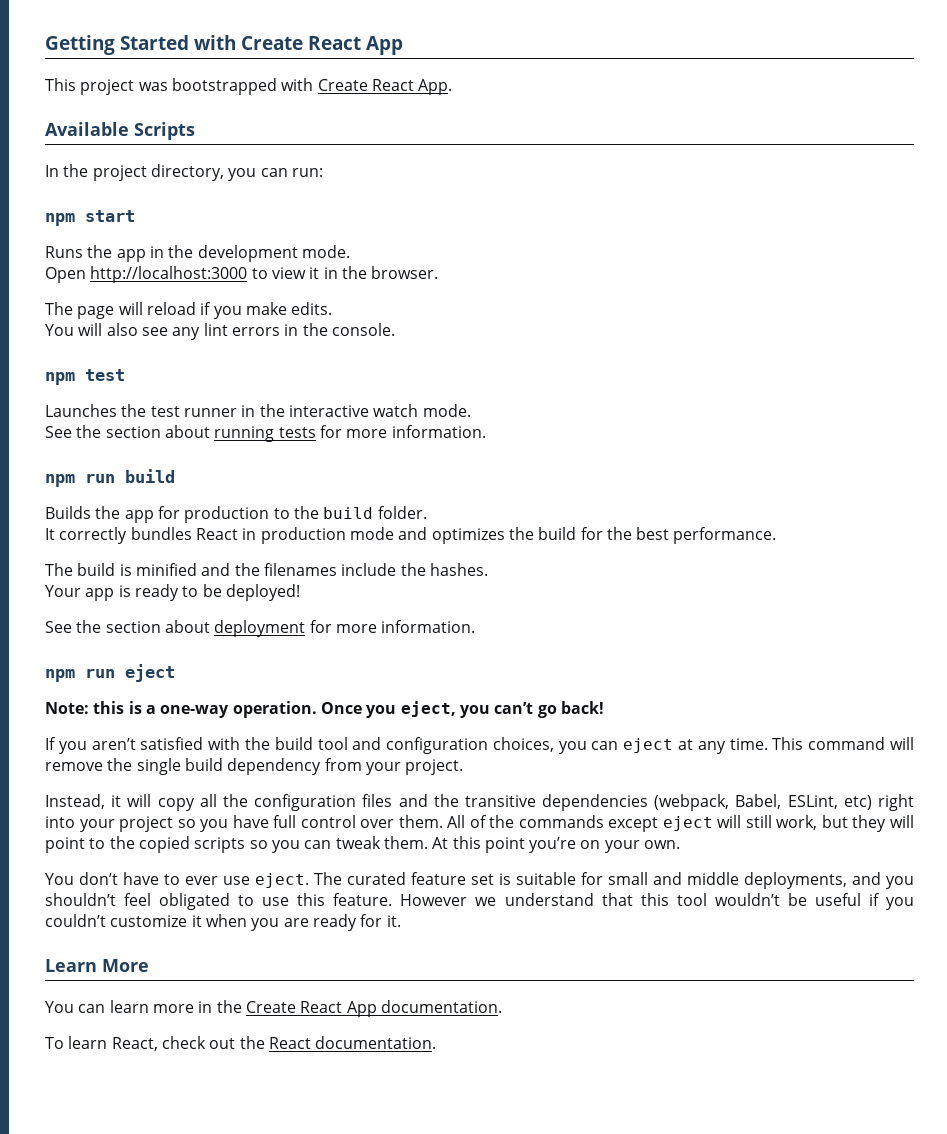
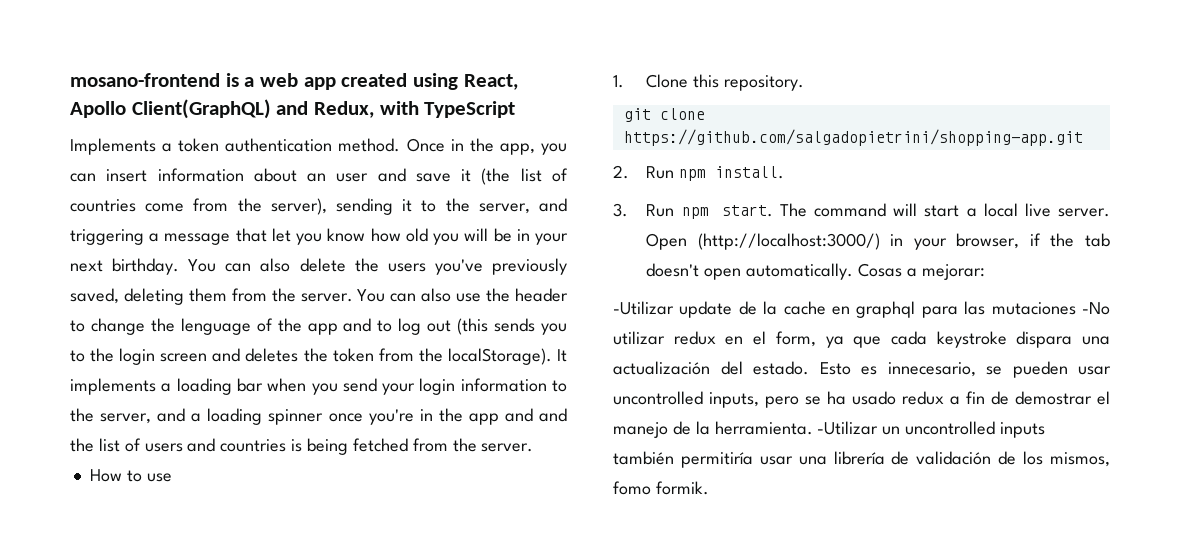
- Getting Started with Create React App
- This project was bootstrapped with Create React App.
- Available Scripts
- In the project directory, you can run:
- npm start
- Runs the app in the development mode.
- Open http://localhost:3000 to view it in the browser.
- The page will reload if you make edits.
- You will also see any lint errors in the console.
- npm test
- Launches the test runner in the interactive watch mode.
- See the section about running tests for more information.
- npm run build
- Builds the app for production to the build folder.
- It correctly bundles React in production mode and optimizes the build for the best performance.
- The build is minified and the filenames include the hashes.
- Your app is ready to be deployed!
- See the section about deployment for more information.
- npm run eject
- Note: this is a one-way operation. Once you eject, you can’t go back!
- If you aren’t satisfied with the build tool and configuration choices, you can eject at any time. This command will remove the single build dependency from your project.
- Instead, it will copy all the configuration files and the transitive dependencies (webpack, Babel, ESLint, etc) right into your project so you have full control over them. All of the commands except eject will still work, but they will point to the copied scripts so you can tweak them. At this point you’re on your own.
- You don’t have to ever use eject. The curated feature set is suitable for small and middle deployments, and you shouldn’t feel obligated to use this feature. However we understand that this tool wouldn’t be useful if you couldn’t customize it when you are ready for it.
- Learn More
- You can learn more in the Create React App documentation.
- To learn React, check out the React documentation.
+ mosano-frontend is a web app created using React, Apollo Client(GraphQL) and Redux, with TypeScript
+ Implements a token authentication method. Once in the app, you can insert information about an user and save it (the list of countries come from the server), sending it to the server, and triggering a message that let you know how old you will be in your next birthday. You can also delete the users you've previously saved, deleting them from the server. You can also use the header to change the lenguage of the app and to log out (this sends you to the login screen and deletes the token from the localStorage). It implements a loading bar when you send your login information to the server, and a loading spinner once you're in the app and and the list of users and countries is being fetched from the server.
+ How to use
+ 1. Clone this repository.
+ git clone https://github.com/salgadopietrini/shopping-app.git
+ 2. Run npm install.
+ 3. Run npm start. The command will start a local live server. Open (http://localhost:3000/) in your browser, if the tab doesn't open automatically. Cosas a mejorar:
+ -Utilizar update de la cache en graphql para las mutaciones -No utilizar redux en el form, ya que cada keystroke dispara una actualización del estado. Esto es innecesario, se pueden usar uncontrolled inputs, pero se ha usado redux a fin de demostrar el manejo de la herramienta. -Utilizar un uncontrolled inputs también permitiría usar una librería de validación de los mismos, fomo formik.

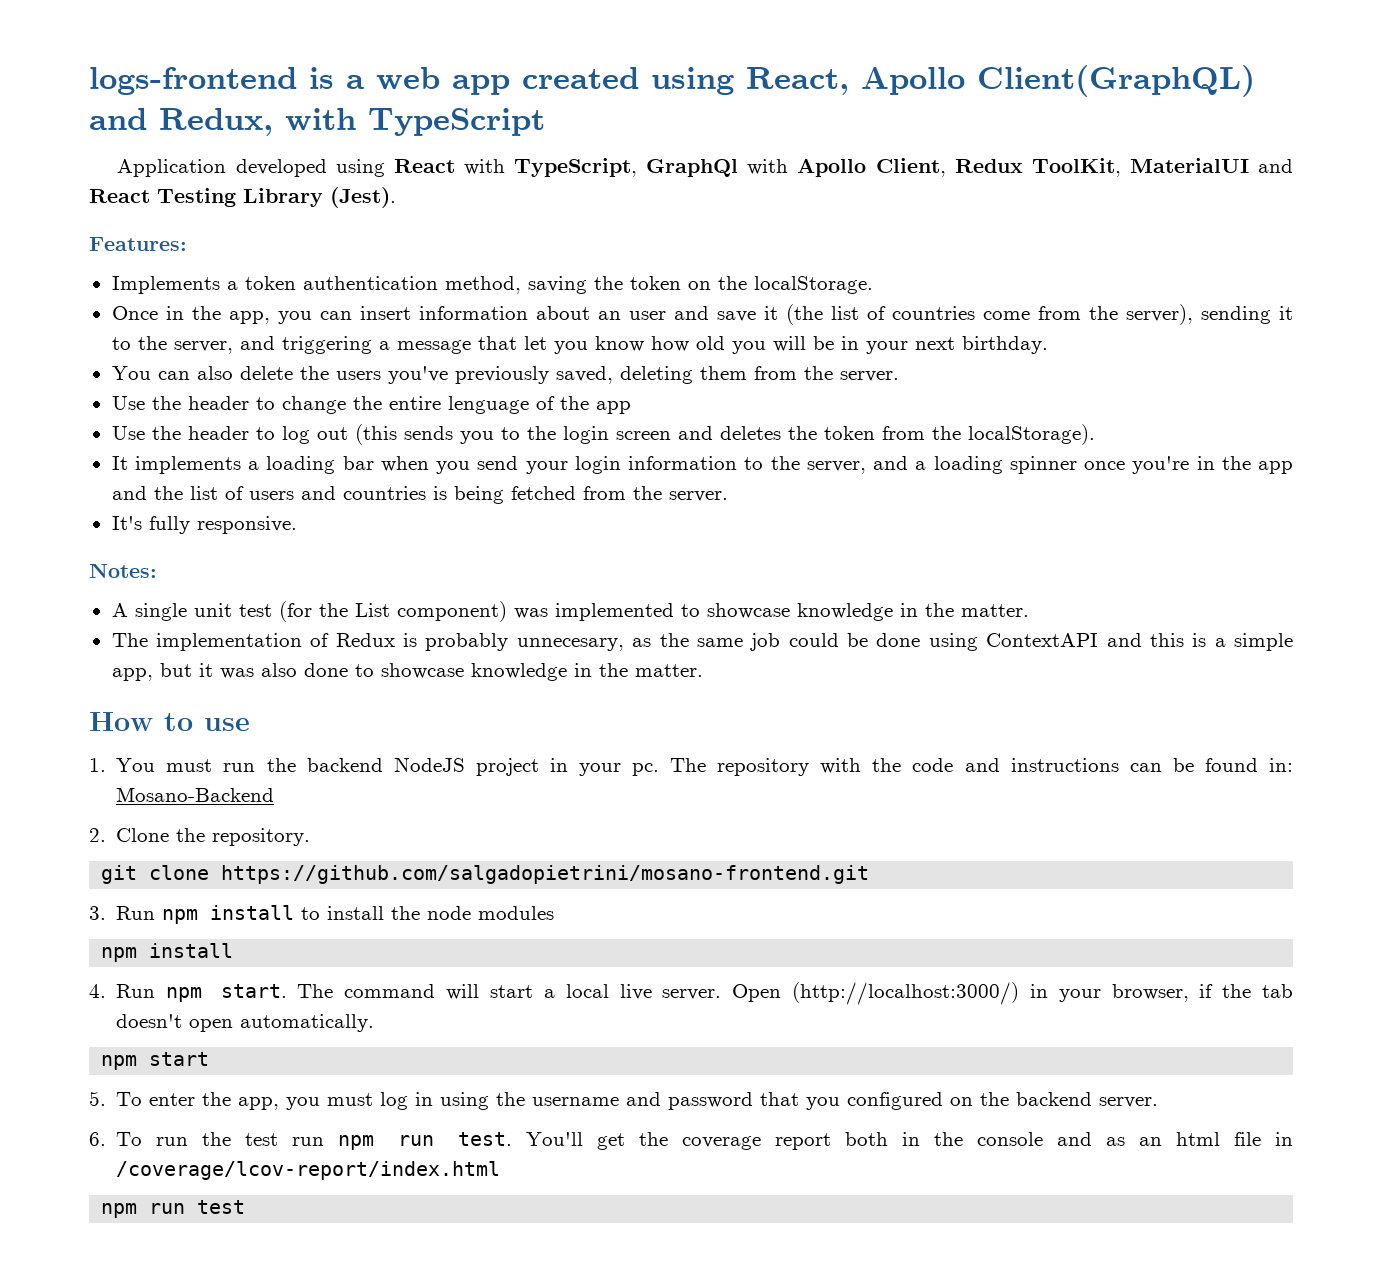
- mosano-frontend is a web app created using React, Apollo Client(GraphQL) and Redux, with TypeScript
+ logs-frontend is a web app created using React, Apollo Client(GraphQL) and Redux, with TypeScript
- Implements a token authentication method. Once in the app, you can insert information about an user and save it (the list of countries come from the server), sending it to the server, and triggering a message that let you know how old you will be in your next birthday. You can also delete the users you've previously saved, deleting them from the server. You can also use the header to change the lenguage of the app and to log out (this sends you to the login screen and deletes the token from the localStorage). It implements a loading bar when you send your login information to the server, and a loading spinner once you're in the app and and the list of users and countries is being fetched from the server.
+ Application developed using React with TypeScript, GraphQl with Apollo Client, Redux ToolKit, MaterialUI and React Testing Library (Jest).
+ Features:
+ Implements a token authentication method, saving the token on the localStorage.
+ Once in the app, you can insert information about an user and save it (the list of countries come from the server), sending it to the server, and triggering a message that let you know how old you will be in your next birthday.
+ You can also delete the users you've previously saved, deleting them from the server.
+ Use the header to change the entire lenguage of the app
+ Use the header to log out (this sends you to the login screen and deletes the token from the localStorage).
+ It implements a loading bar when you send your login information to the server, and a loading spinner once you're in the app and the list of users and countries is being fetched from the server.
+ It's fully responsive.
+ Notes:
+ A single unit test (for the List component) was implemented to showcase knowledge in the matter.
+ The implementation of Redux is probably unnecesary, as the same job could be done using ContextAPI and this is a simple app, but it was also done to showcase knowledge in the matter.
  How to use
- 1. Clone this repository.
- git clone https://github.com/salgadopietrini/shopping-app.git
- 2. Run npm install.
- 3. Run npm start.
+ 1. You must run the backend NodeJS project in your pc. The repository with the code and instructions can be found in: Mosano-Backend
+ 2. Clone the repository.
+ git clone https://github.com/salgadopietrini/mosano-frontend.git
+ 3. Run npm install to install the node modules
+ npm install
+ 4. Run npm start.
- Open (http://localhost:3000/) in your browser, if the tab doesn't open automatically. Cosas a mejorar:
- -Utilizar update de la cache en graphql para las mutaciones -No utilizar redux en el form, ya que cada keystroke dispara una actualización del estado. Esto es innecesario, se pueden usar uncontrolled inputs, pero se ha usado redux a fin de demostrar el manejo de la herramienta. -Utilizar un uncontrolled inputs también permitiría usar una librería de validación de los mismos, fomo formik.
+ Open (http://localhost:3000/) in your browser, if the tab doesn't open automatically.
+ npm start
+ 5. To enter the app, you must log in using the username and password that you configured on the backend server.
+ 6. To run the test run npm run test. You'll get the coverage report both in the console and as an html file in /coverage/lcov-report/index.html
+ npm run test

